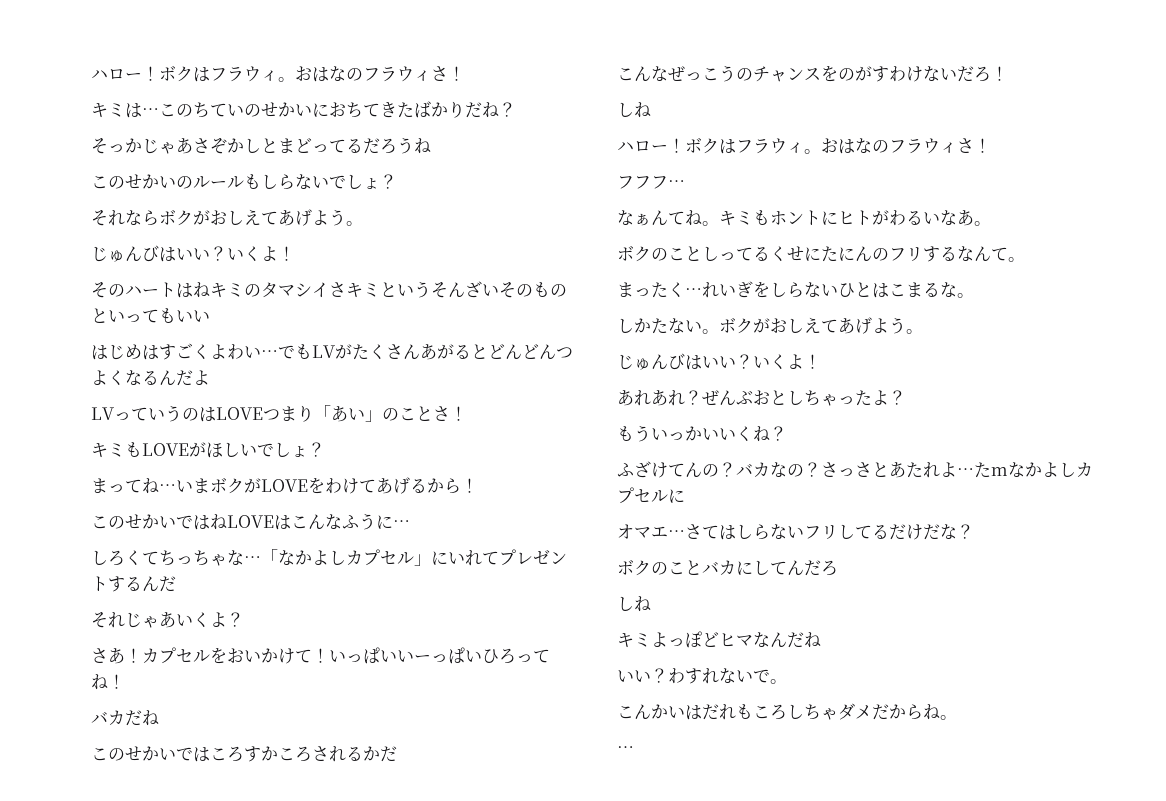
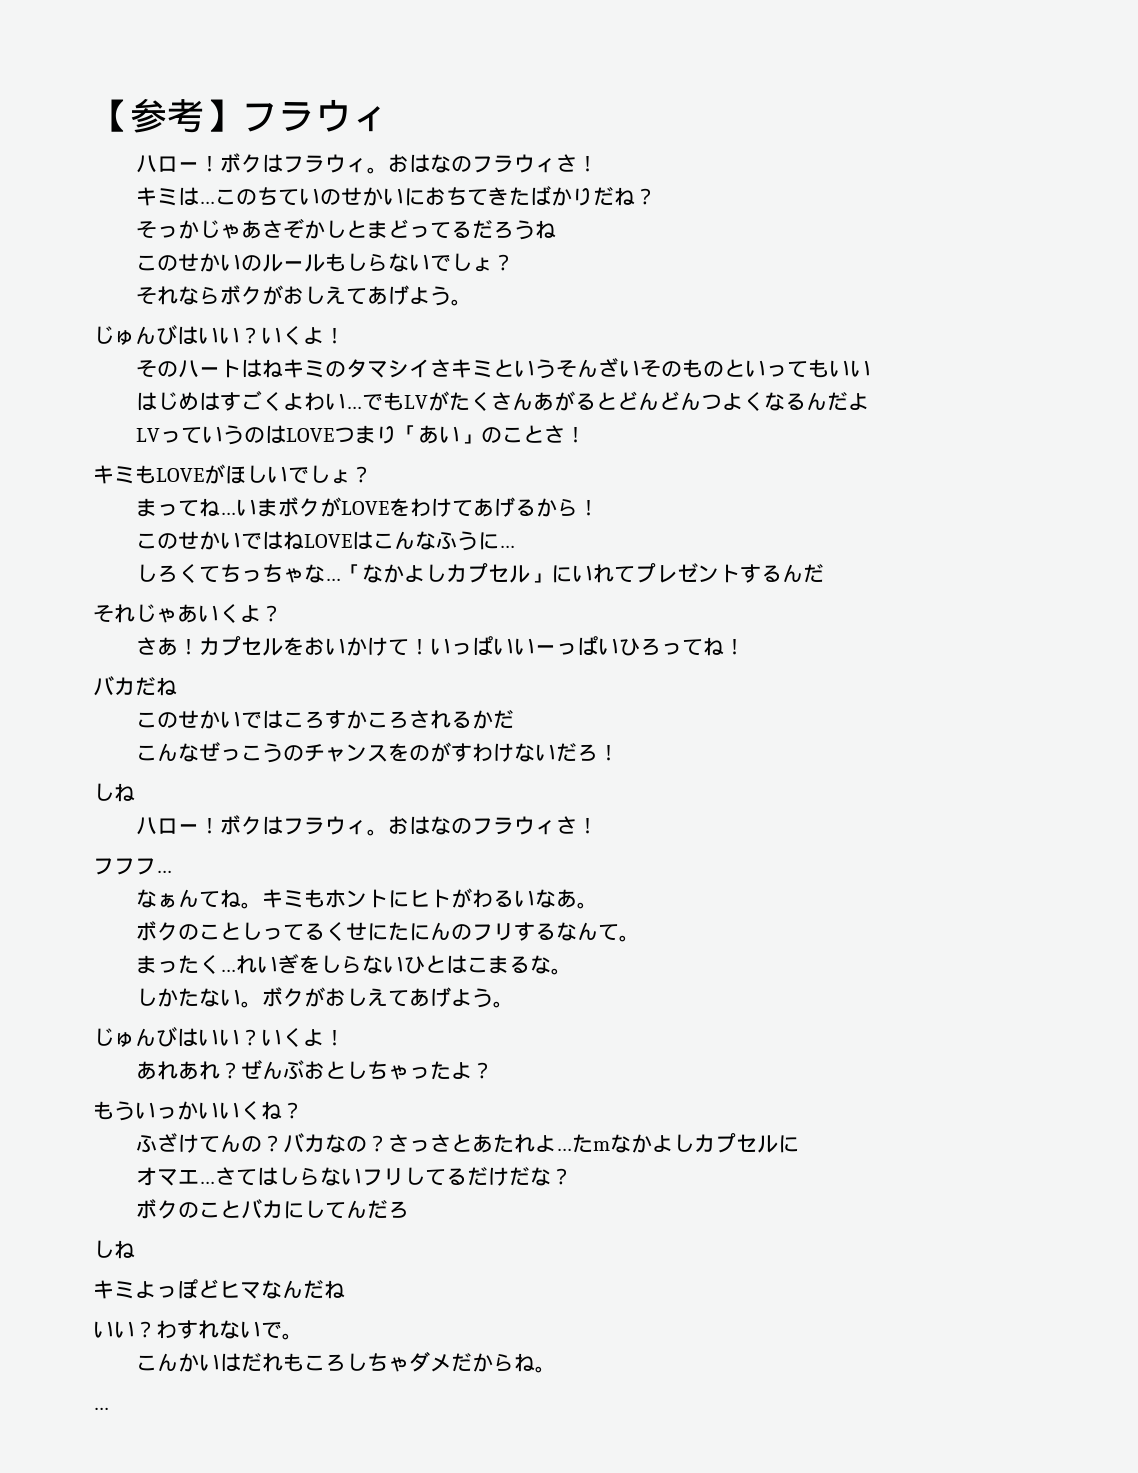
+ 【参考】フラウィ

